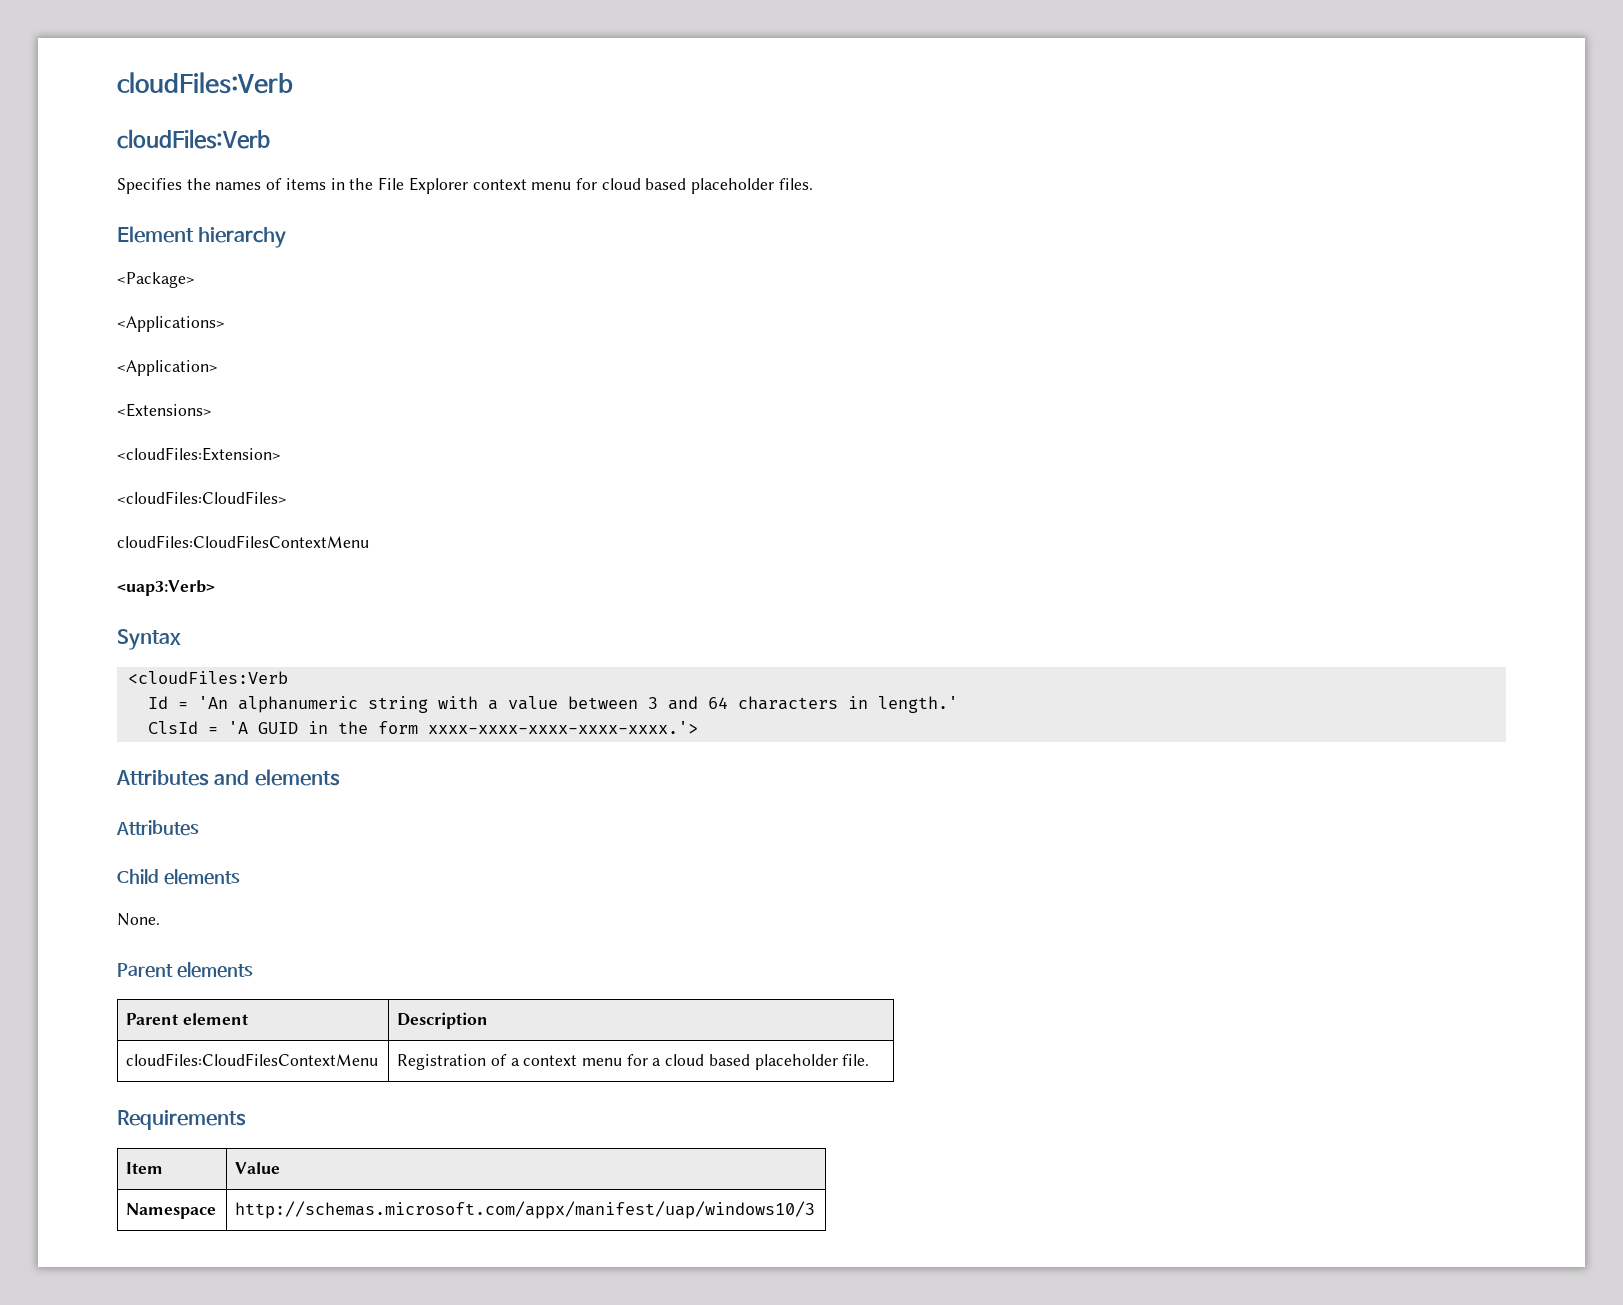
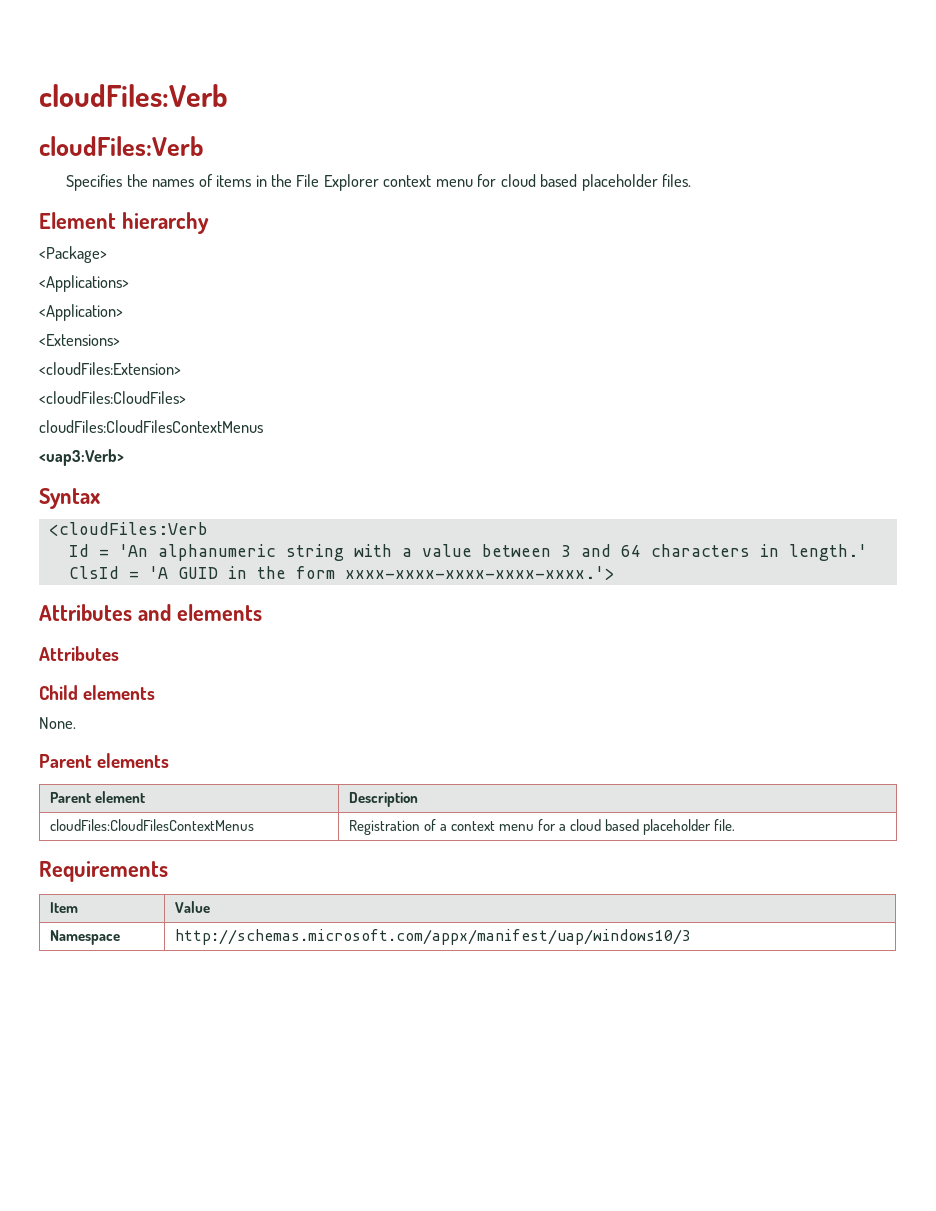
  <cloudFiles:CloudFiles>
- cloudFiles:CloudFilesContextMenu
+ cloudFiles:CloudFilesContextMenus
- cloudFiles:CloudFilesContextMenu | Registration of a context menu for a cloud based placeholder file.
+ cloudFiles:CloudFilesContextMenus | Registration of a context menu for a cloud based placeholder file.

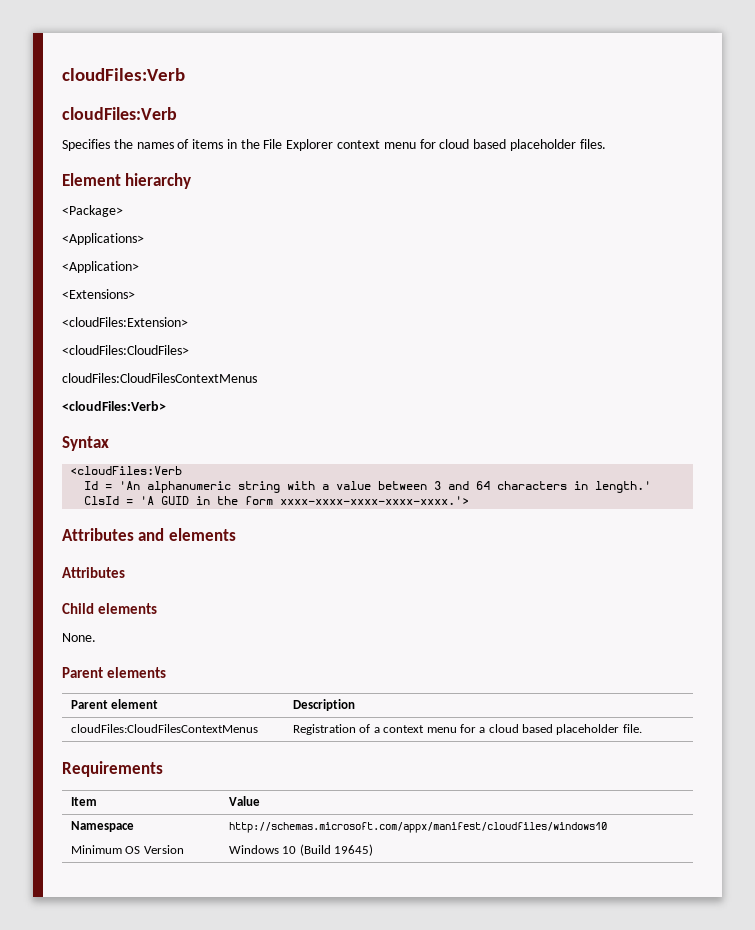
- <uap3:Verb>
+ <cloudFiles:Verb>
- Namespace | http://schemas.microsoft.com/appx/manifest/uap/windows10/3
+ Namespace | http://schemas.microsoft.com/appx/manifest/cloudfiles/windows10
+ Minimum OS Version | Windows 10 (Build 19645)

